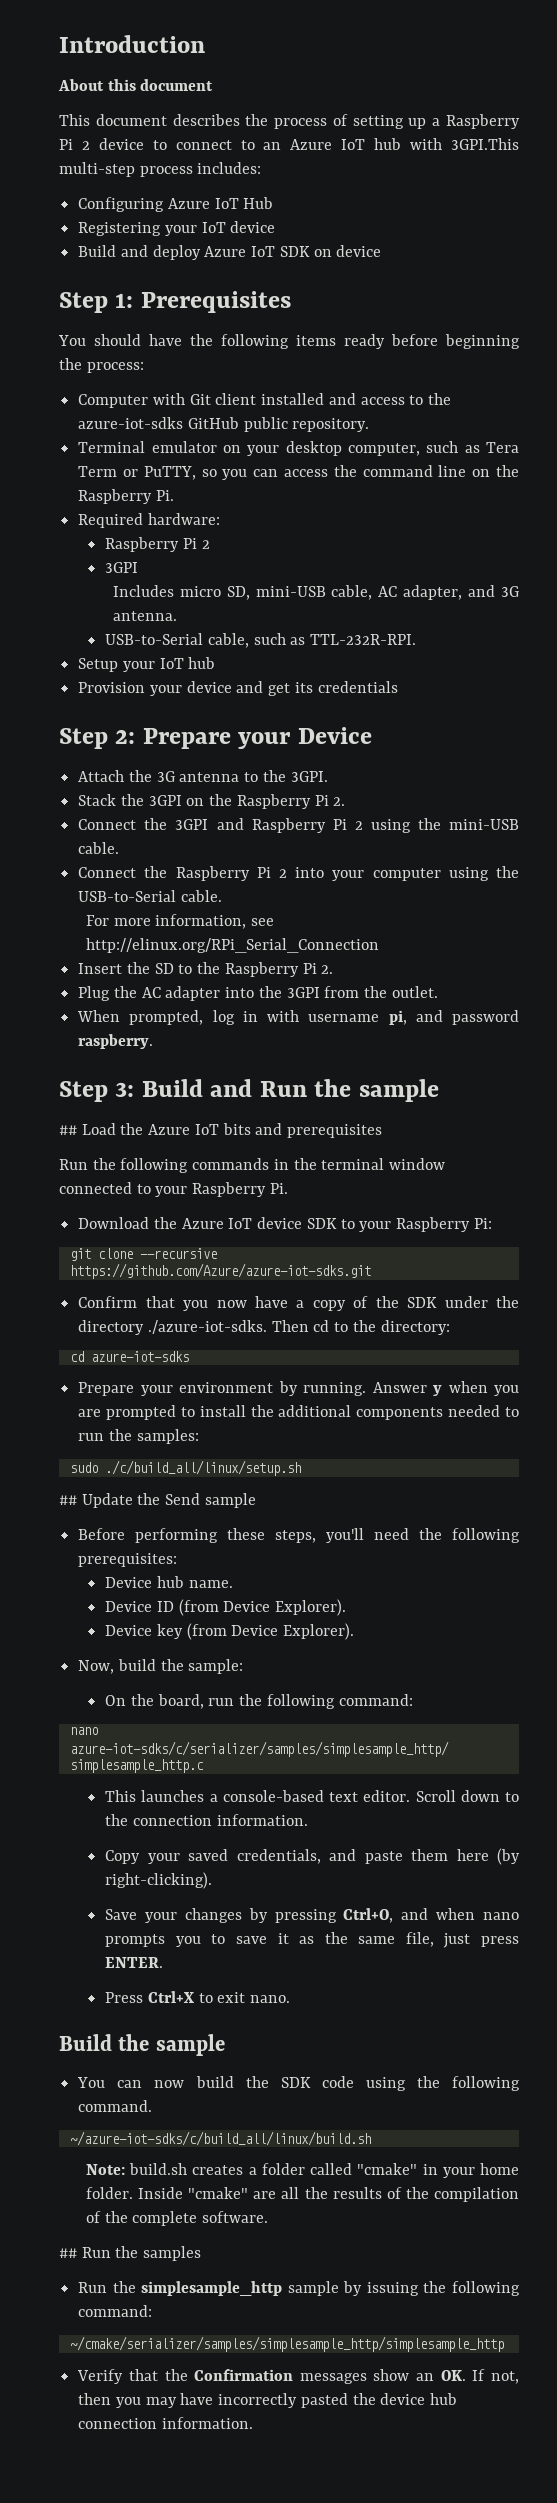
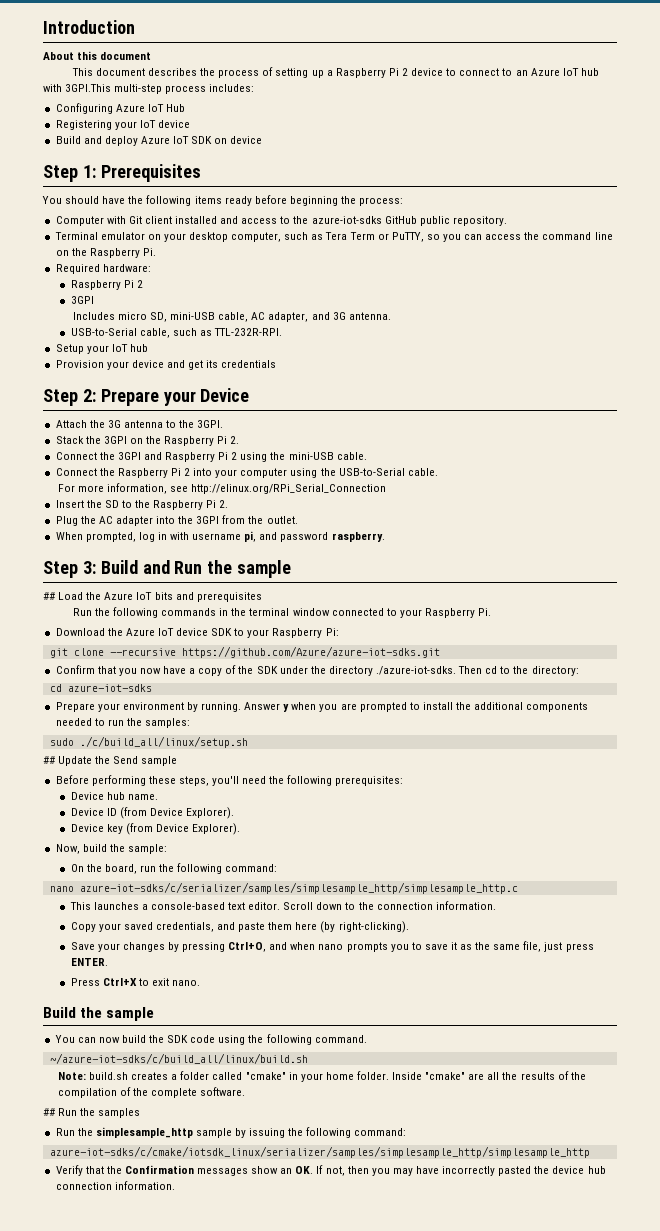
- ~/cmake/serializer/samples/simplesample_http/simplesample_http
+ azure-iot-sdks/c/cmake/iotsdk_linux/serializer/samples/simplesample_http/simplesample_http

